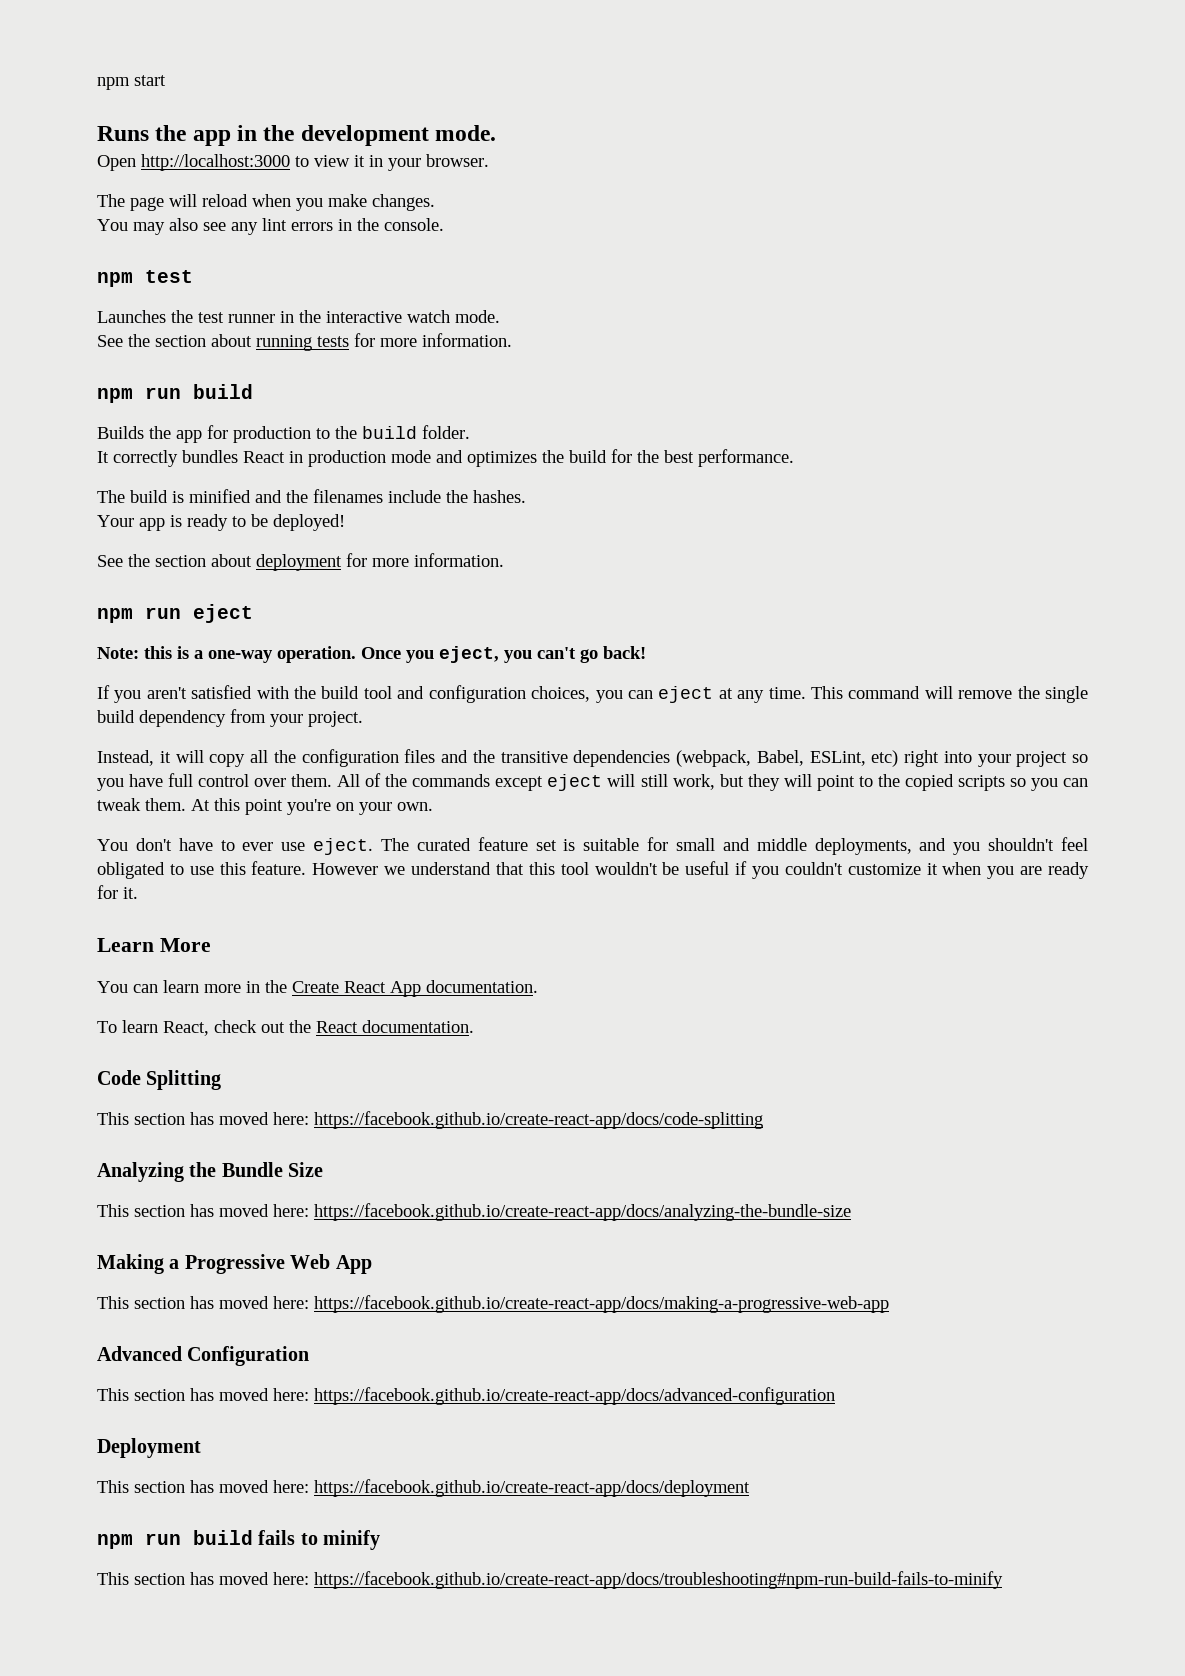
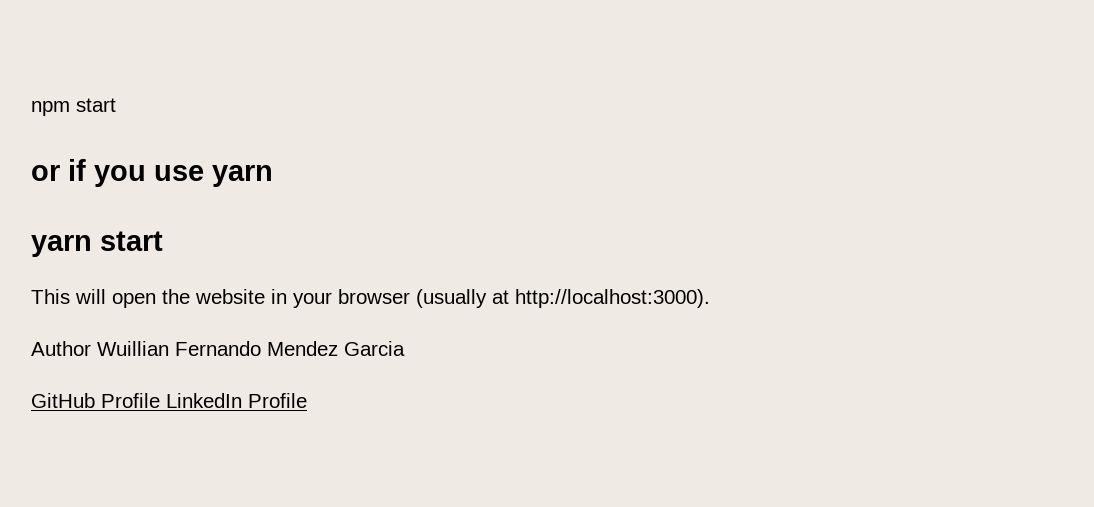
- Runs the app in the development mode.
- Open http://localhost:3000 to view it in your browser.
- The page will reload when you make changes.
- You may also see any lint errors in the console.
- npm test
- Launches the test runner in the interactive watch mode.
- See the section about running tests for more information.
- npm run build
- Builds the app for production to the build folder.
- It correctly bundles React in production mode and optimizes the build for the best performance.
- The build is minified and the filenames include the hashes.
- Your app is ready to be deployed!
- See the section about deployment for more information.
- npm run eject
- Note: this is a one-way operation. Once you eject, you can't go back!
- If you aren't satisfied with the build tool and configuration choices, you can eject at any time. This command will remove the single build dependency from your project.
- Instead, it will copy all the configuration files and the transitive dependencies (webpack, Babel, ESLint, etc) right into your project so you have full control over them. All of the commands except eject will still work, but they will point to the copied scripts so you can tweak them. At this point you're on your own.
- You don't have to ever use eject. The curated feature set is suitable for small and middle deployments, and you shouldn't feel obligated to use this feature. However we understand that this tool wouldn't be useful if you couldn't customize it when you are ready for it.
- Learn More
- You can learn more in the Create React App documentation.
- To learn React, check out the React documentation.
- Code Splitting
- This section has moved here: https://facebook.github.io/create-react-app/docs/code-splitting
- Analyzing the Bundle Size
- This section has moved here: https://facebook.github.io/create-react-app/docs/analyzing-the-bundle-size
- Making a Progressive Web App
- This section has moved here: https://facebook.github.io/create-react-app/docs/making-a-progressive-web-app
- Advanced Configuration
- This section has moved here: https://facebook.github.io/create-react-app/docs/advanced-configuration
- Deployment
- This section has moved here: https://facebook.github.io/create-react-app/docs/deployment
- npm run build fails to minify
- This section has moved here: https://facebook.github.io/create-react-app/docs/troubleshooting#npm-run-build-fails-to-minify
+ or if you use yarn
+ yarn start
+ This will open the website in your browser (usually at http://localhost:3000).
+ Author Wuillian Fernando Mendez Garcia
+ GitHub Profile LinkedIn Profile

